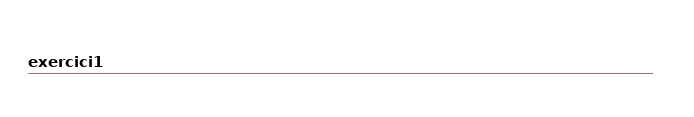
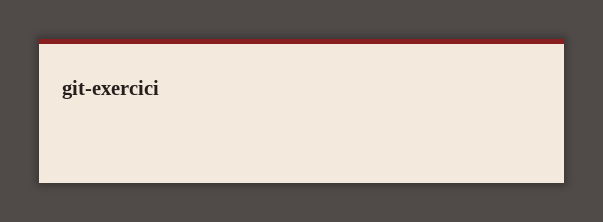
- exercici1
+ git-exercici

